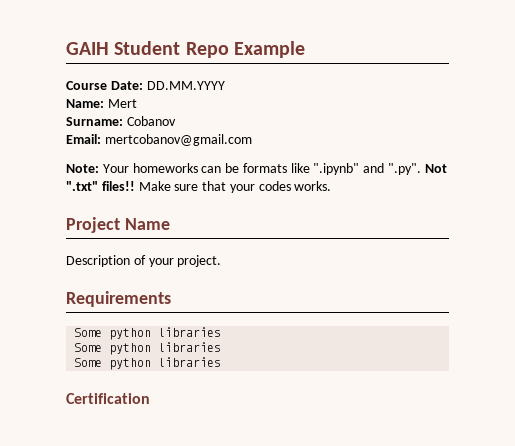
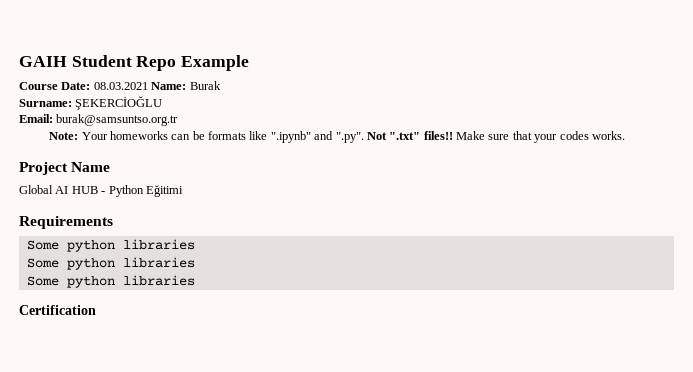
- Course Date: DD.MM.YYYY
- Name: Mert
+ Course Date: 08.03.2021 Name: Burak
- Surname: Cobanov
+ Surname: ŞEKERCİOĞLU
- Email: mertcobanov@gmail.com
+ Email: burak@samsuntso.org.tr
- Description of your project.
+ Global AI HUB - Python Eğitimi

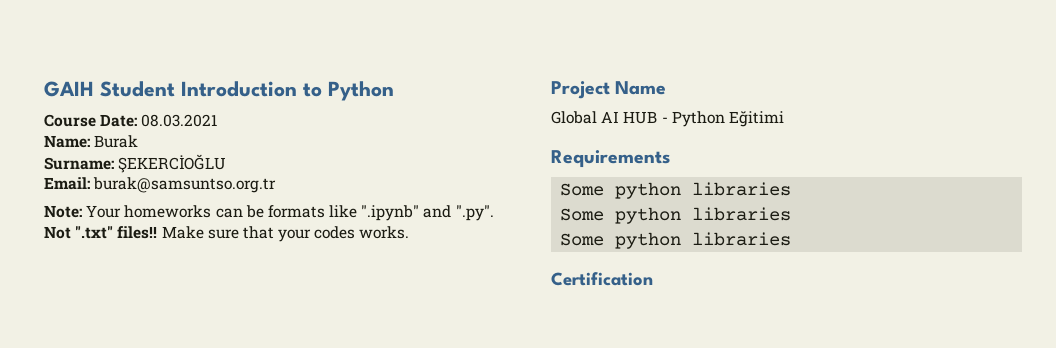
- GAIH Student Repo Example
+ GAIH Student Introduction to Python
- Course Date: 08.03.2021 Name: Burak
+ Course Date: 08.03.2021
+ Name: Burak

